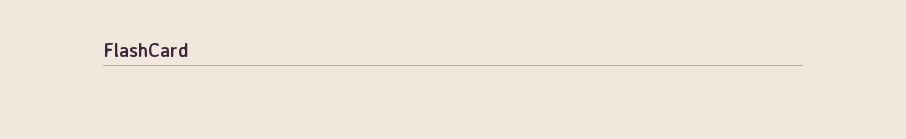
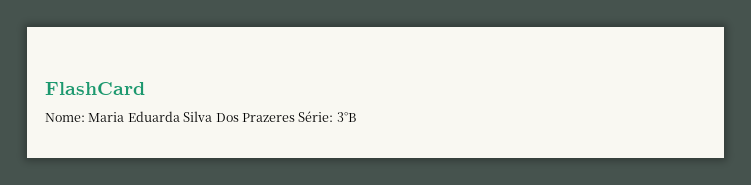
+ Nome: Maria Eduarda Silva Dos Prazeres Série: 3°B

